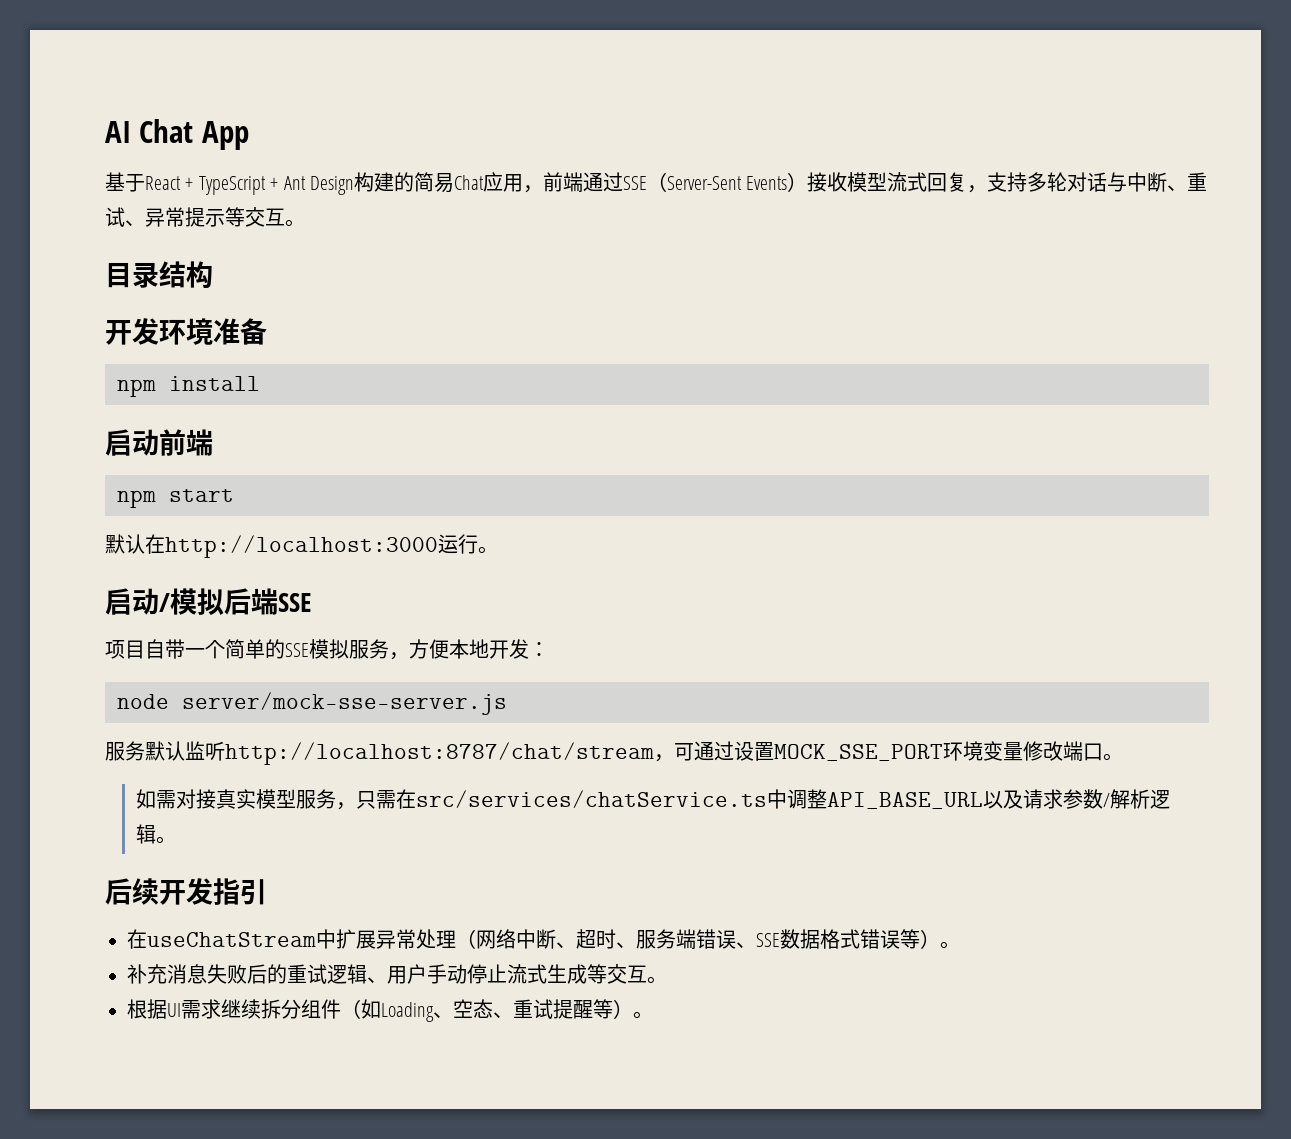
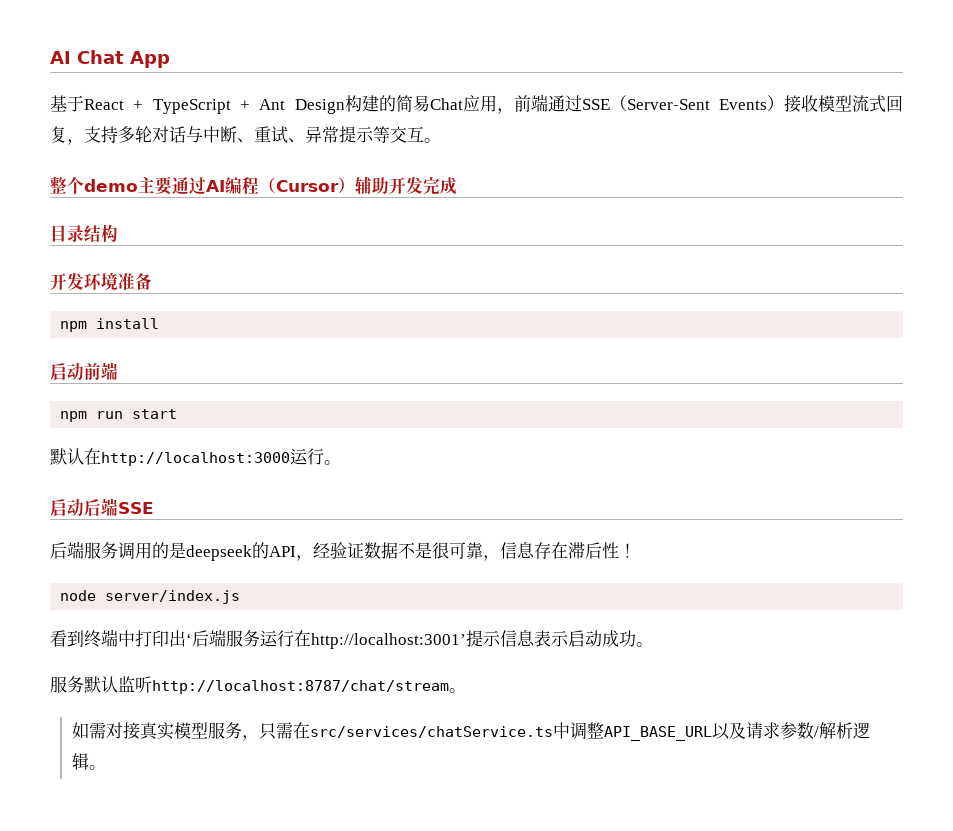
+ 整个demo主要通过AI编程（Cursor）辅助开发完成
- npm start
+ npm run start
- 启动/模拟后端SSE
+ 启动后端SSE
- 项目自带一个简单的SSE模拟服务，方便本地开发：
- node server/mock-sse-server.js
- 服务默认监听http://localhost:8787/chat/stream，可通过设置MOCK_SSE_PORT环境变量修改端口。
+ 后端服务调用的是deepseek的API，经验证数据不是很可靠，信息存在滞后性！
+ node server/index.js
+ 看到终端中打印出‘后端服务运行在http://localhost:3001’提示信息表示启动成功。
+ 服务默认监听http://localhost:8787/chat/stream。
- 后续开发指引
- 在useChatStream中扩展异常处理（网络中断、超时、服务端错误、SSE数据格式错误等）。
- 补充消息失败后的重试逻辑、用户手动停止流式生成等交互。
- 根据UI需求继续拆分组件（如Loading、空态、重试提醒等）。

